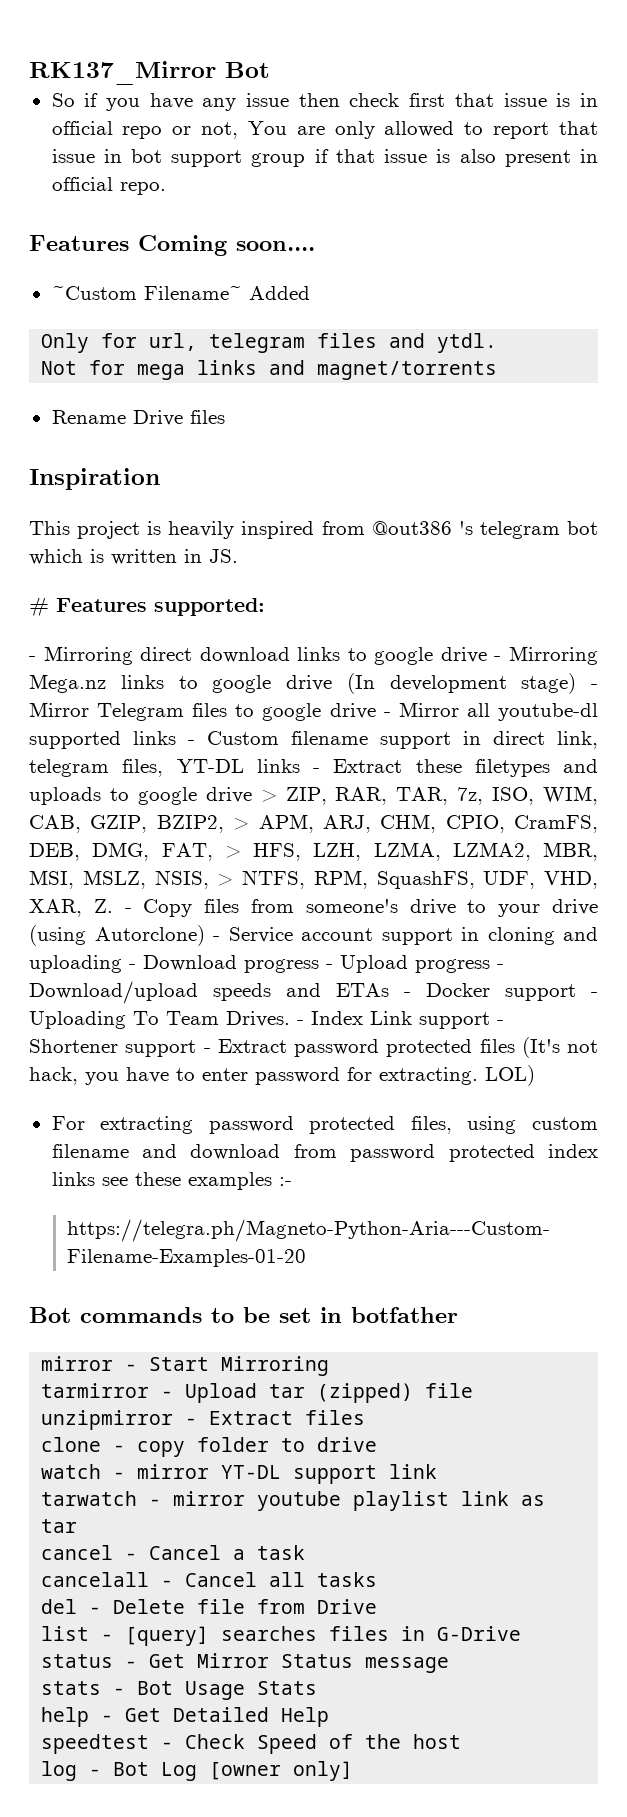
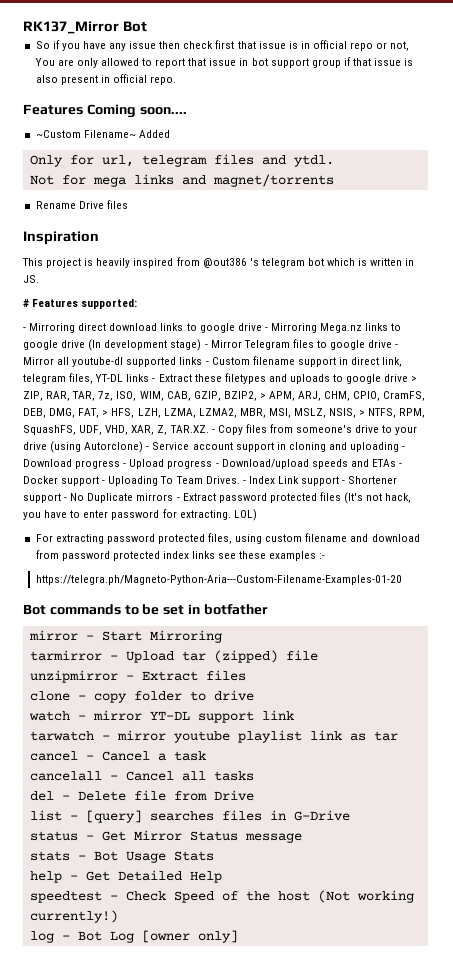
- - Mirroring direct download links to google drive - Mirroring Mega.nz links to google drive (In development stage) - Mirror Telegram files to google drive - Mirror all youtube-dl supported links - Custom filename support in direct link, telegram files, YT-DL links - Extract these filetypes and uploads to google drive > ZIP, RAR, TAR, 7z, ISO, WIM, CAB, GZIP, BZIP2, > APM, ARJ, CHM, CPIO, CramFS, DEB, DMG, FAT, > HFS, LZH, LZMA, LZMA2, MBR, MSI, MSLZ, NSIS, > NTFS, RPM, SquashFS, UDF, VHD, XAR, Z. - Copy files from someone's drive to your drive (using Autorclone) - Service account support in cloning and uploading - Download progress - Upload progress - Download/upload speeds and ETAs - Docker support - Uploading To Team Drives.
+ - Mirroring direct download links to google drive - Mirroring Mega.nz links to google drive (In development stage) - Mirror Telegram files to google drive - Mirror all youtube-dl supported links - Custom filename support in direct link, telegram files, YT-DL links - Extract these filetypes and uploads to google drive > ZIP, RAR, TAR, 7z, ISO, WIM, CAB, GZIP, BZIP2, > APM, ARJ, CHM, CPIO, CramFS, DEB, DMG, FAT, > HFS, LZH, LZMA, LZMA2, MBR, MSI, MSLZ, NSIS, > NTFS, RPM, SquashFS, UDF, VHD, XAR, Z, TAR.XZ. - Copy files from someone's drive to your drive (using Autorclone) - Service account support in cloning and uploading - Download progress - Upload progress - Download/upload speeds and ETAs - Docker support - Uploading To Team Drives.
- - Index Link support - Shortener support - Extract password protected files (It's not hack, you have to enter password for extracting.
+ - Index Link support - Shortener support - No Duplicate mirrors - Extract password protected files (It's not hack, you have to enter password for extracting.
- speedtest - Check Speed of the host
+ speedtest - Check Speed of the host (Not working currently!)

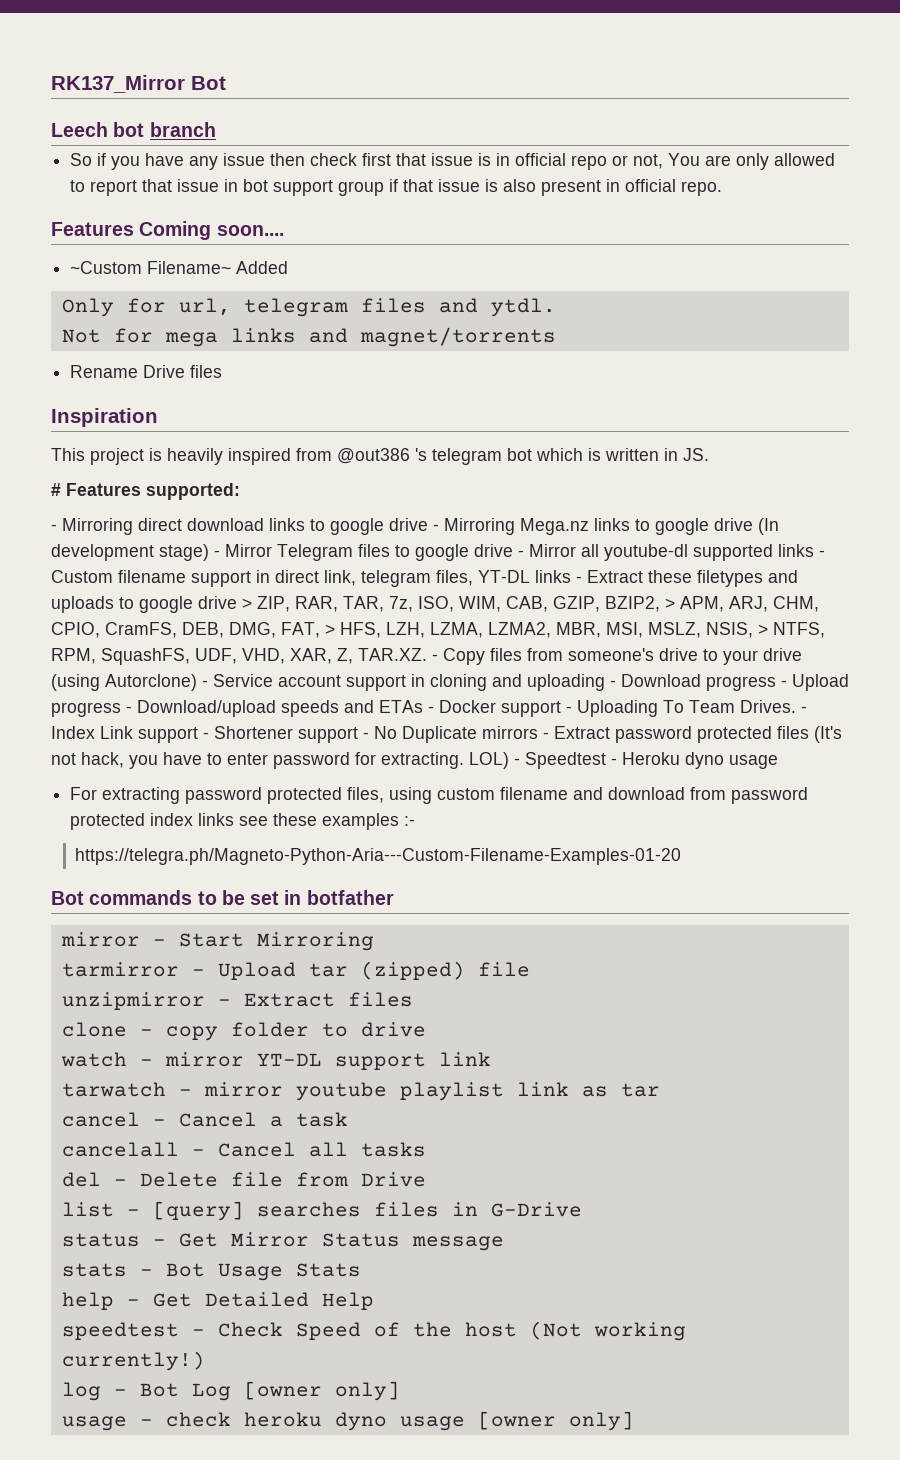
+ Leech bot branch
- LOL)
+ LOL) - Speedtest - Heroku dyno usage
+ usage - check heroku dyno usage [owner only]

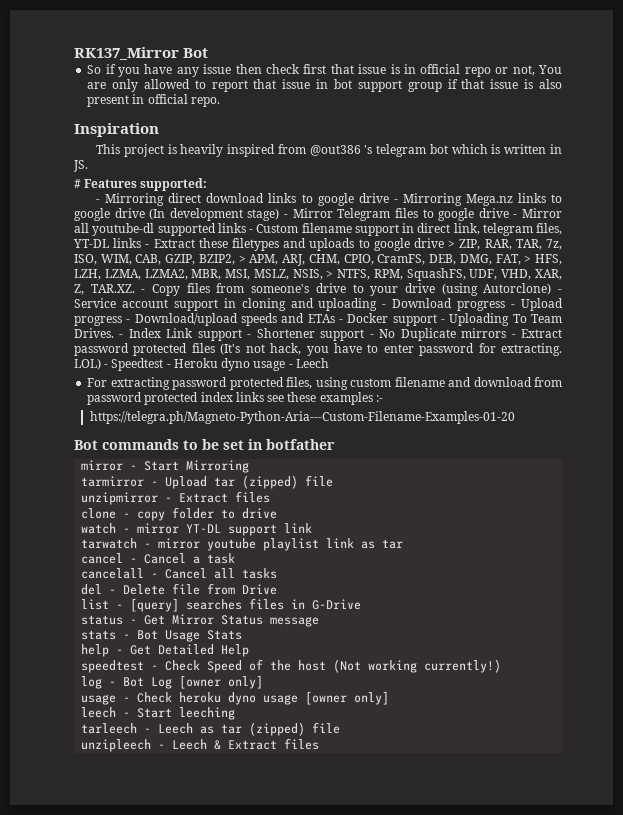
- Leech bot branch
- Features Coming soon....
- ~Custom Filename~ Added
- Only for url, telegram files and ytdl.
- Not for mega links and magnet/torrents
- Rename Drive files
- LOL) - Speedtest - Heroku dyno usage
+ LOL) - Speedtest - Heroku dyno usage - Leech
- usage - check heroku dyno usage [owner only]
+ usage - Check heroku dyno usage [owner only]
+ leech - Start leeching
+ tarleech - Leech as tar (zipped) file
+ unzipleech - Leech & Extract files

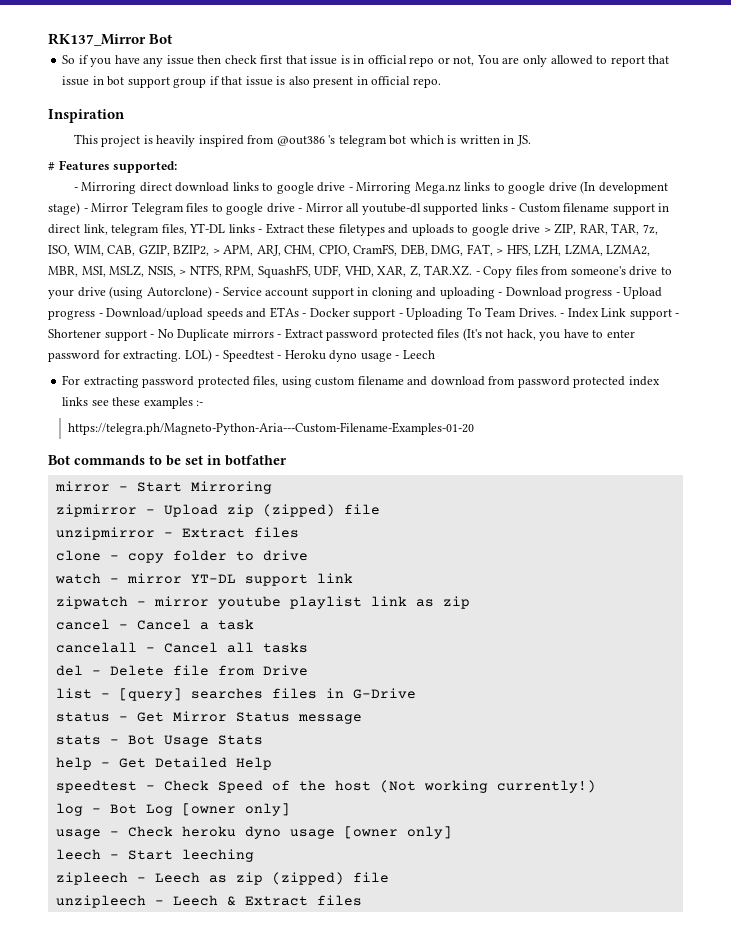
- tarmirror - Upload tar (zipped) file
+ zipmirror - Upload zip (zipped) file
- tarwatch - mirror youtube playlist link as tar
+ zipwatch - mirror youtube playlist link as zip
- tarleech - Leech as tar (zipped) file
+ zipleech - Leech as zip (zipped) file

